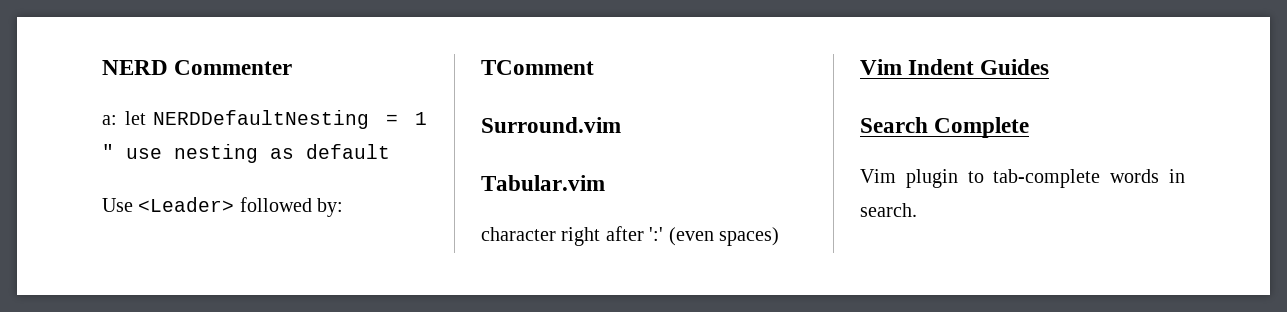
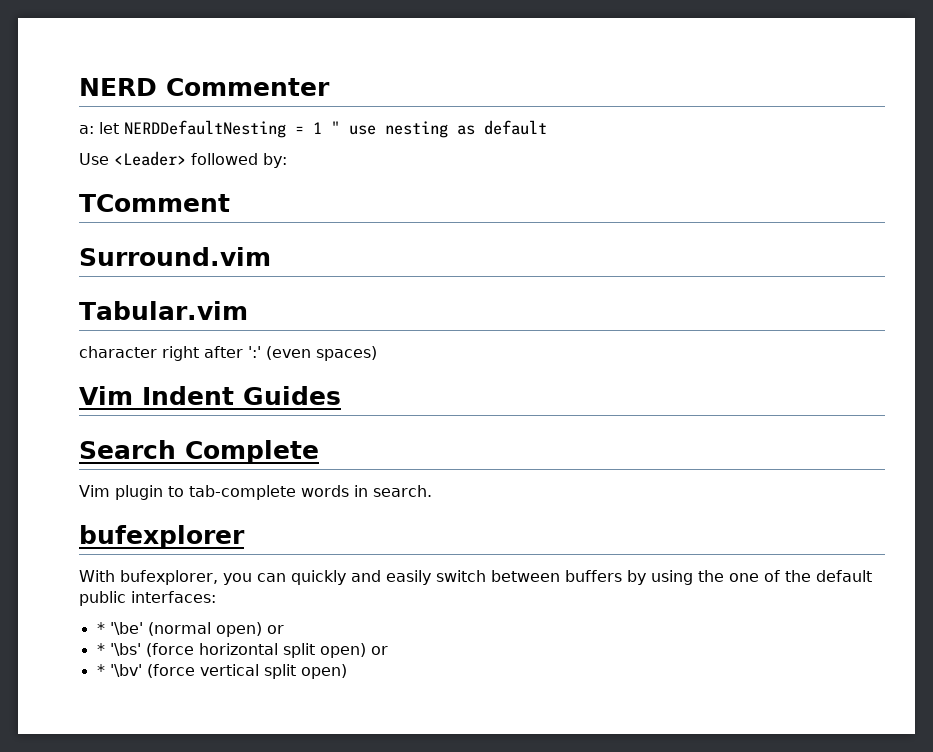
+ bufexplorer
+ With bufexplorer, you can quickly and easily switch between buffers by using the one of the default public interfaces:
+ * '\be' (normal open) or
+ * '\bs' (force horizontal split open) or
+ * '\bv' (force vertical split open)

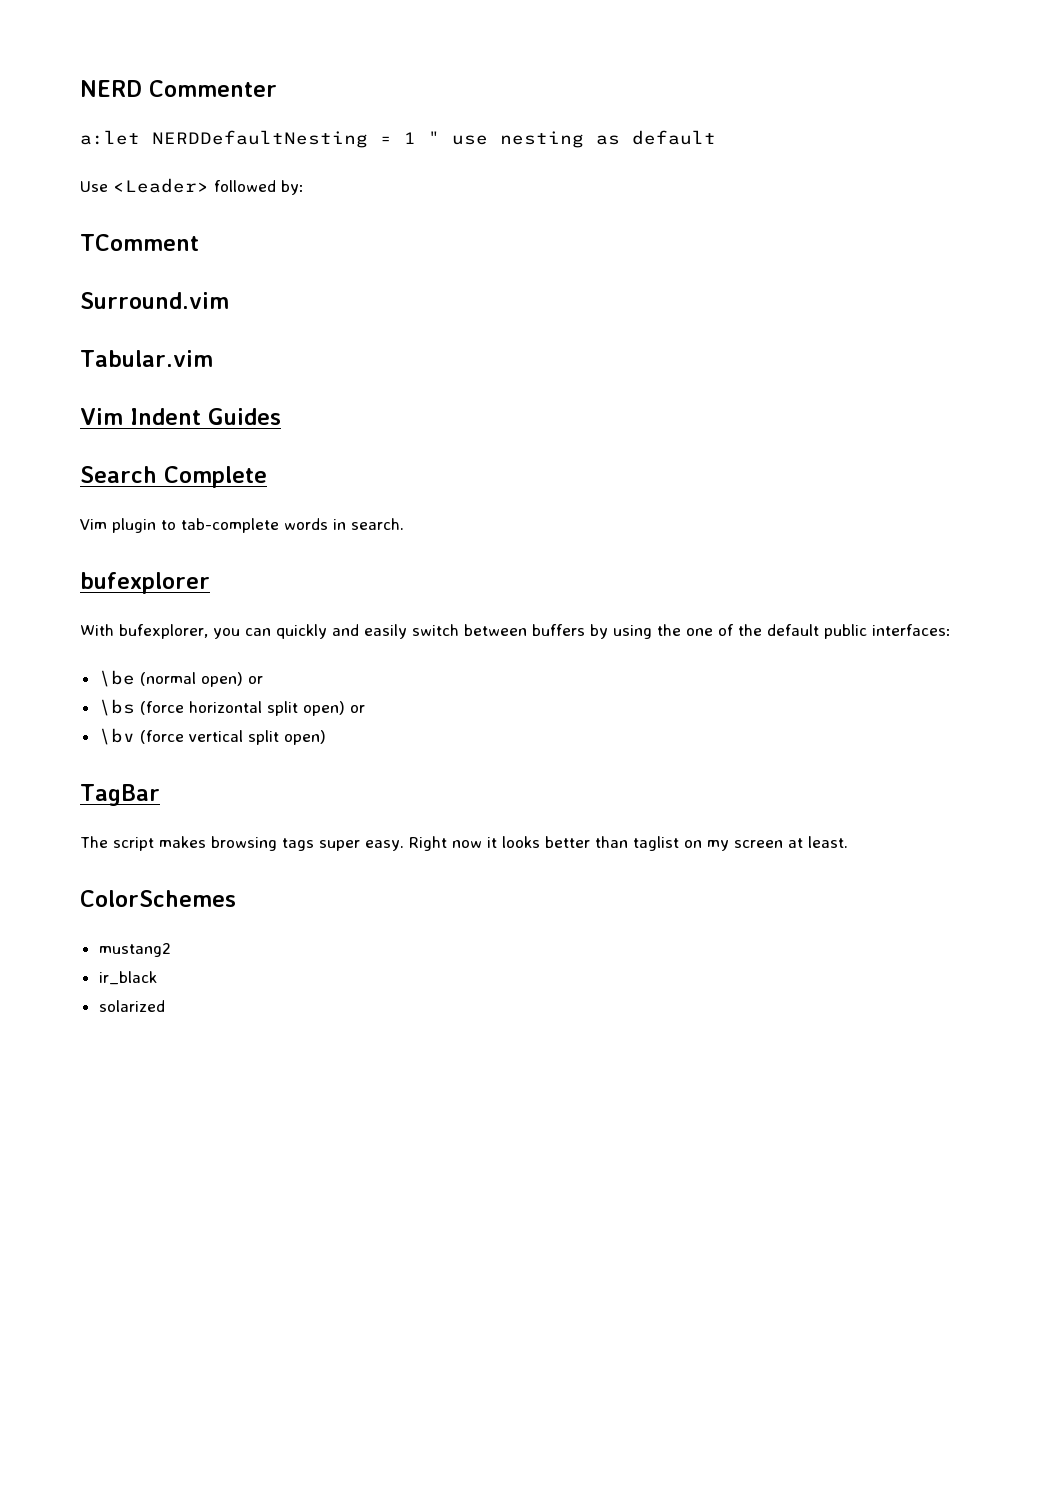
- a: let NERDDefaultNesting = 1 " use nesting as default
+ a:let NERDDefaultNesting = 1 " use nesting as default
- character right after ':' (even spaces)
- * '\be' (normal open) or
+ \be (normal open) or
- * '\bs' (force horizontal split open) or
+ \bs (force horizontal split open) or
- * '\bv' (force vertical split open)
+ \bv (force vertical split open)
+ TagBar
+ The script makes browsing tags super easy. Right now it looks better than taglist on my screen at least.
+ ColorSchemes
+ mustang2
+ ir_black
+ solarized

